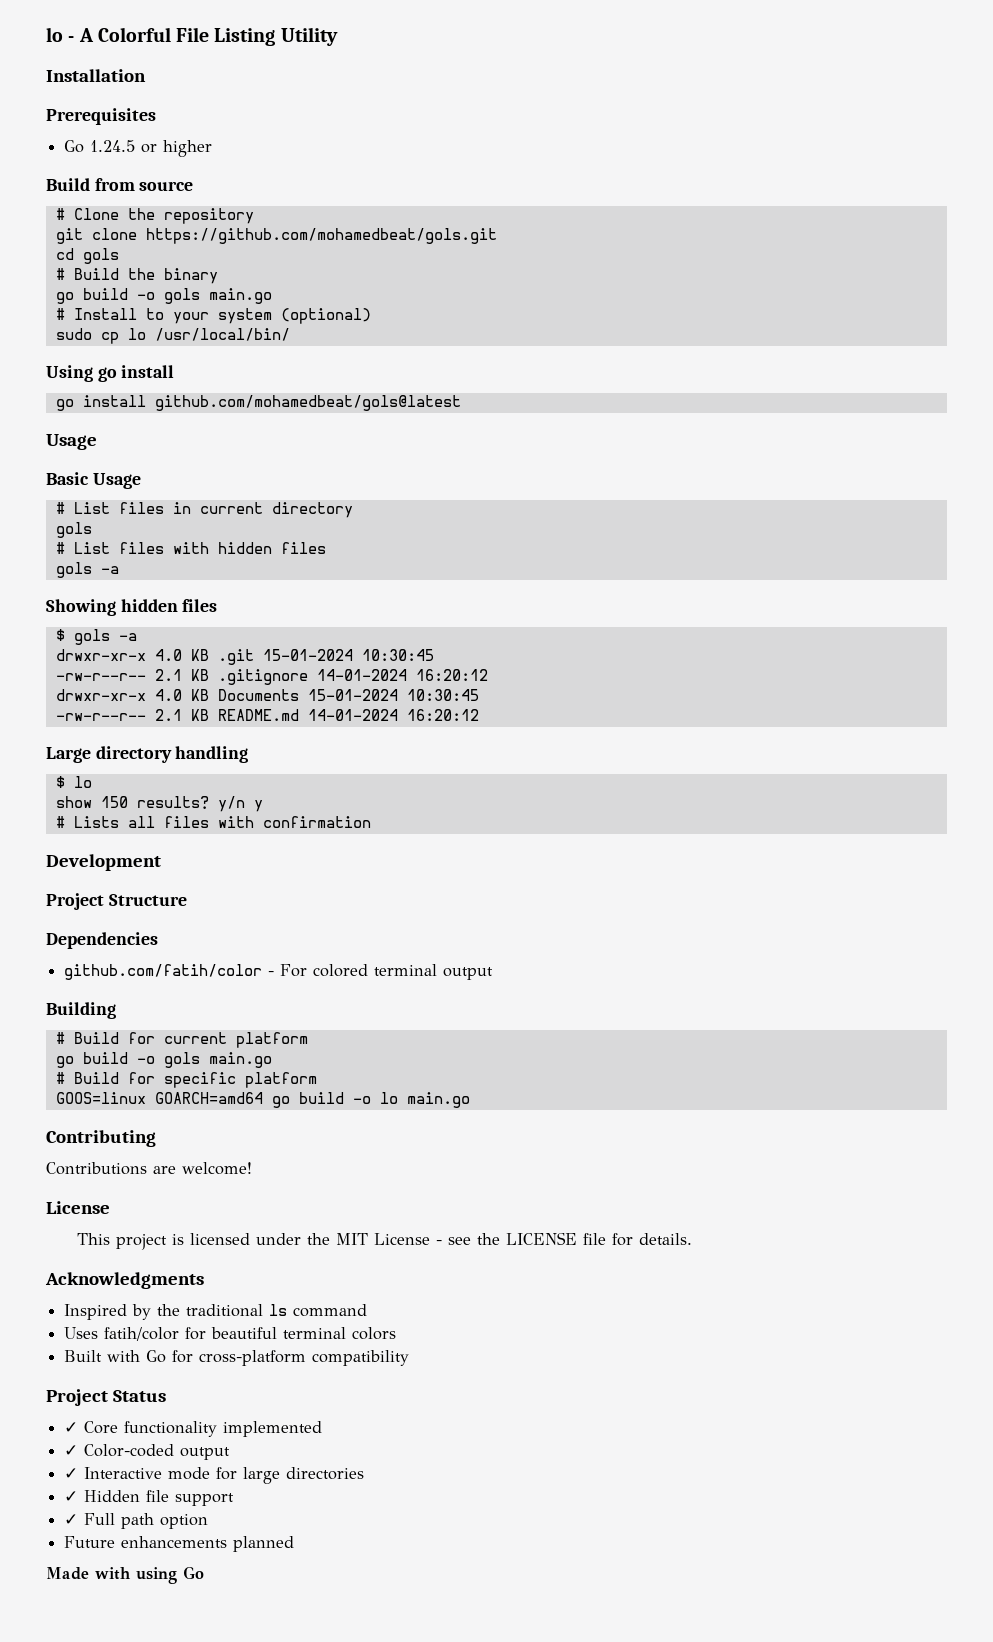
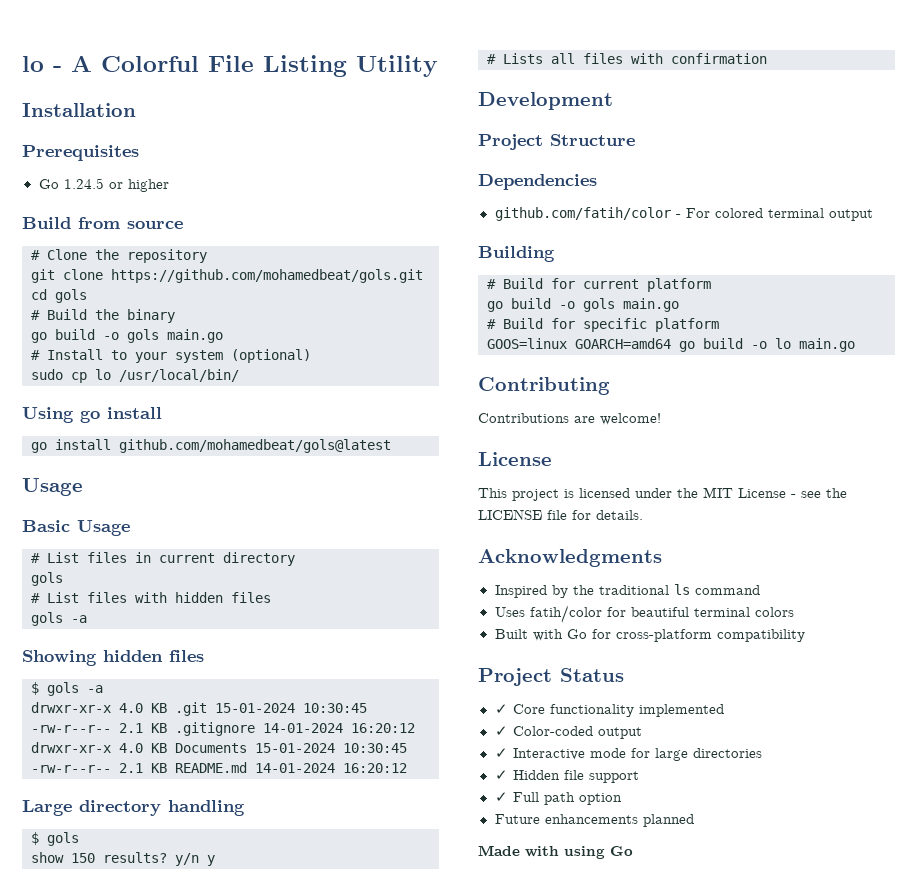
  Large directory handling
- $ lo
+ $ gols

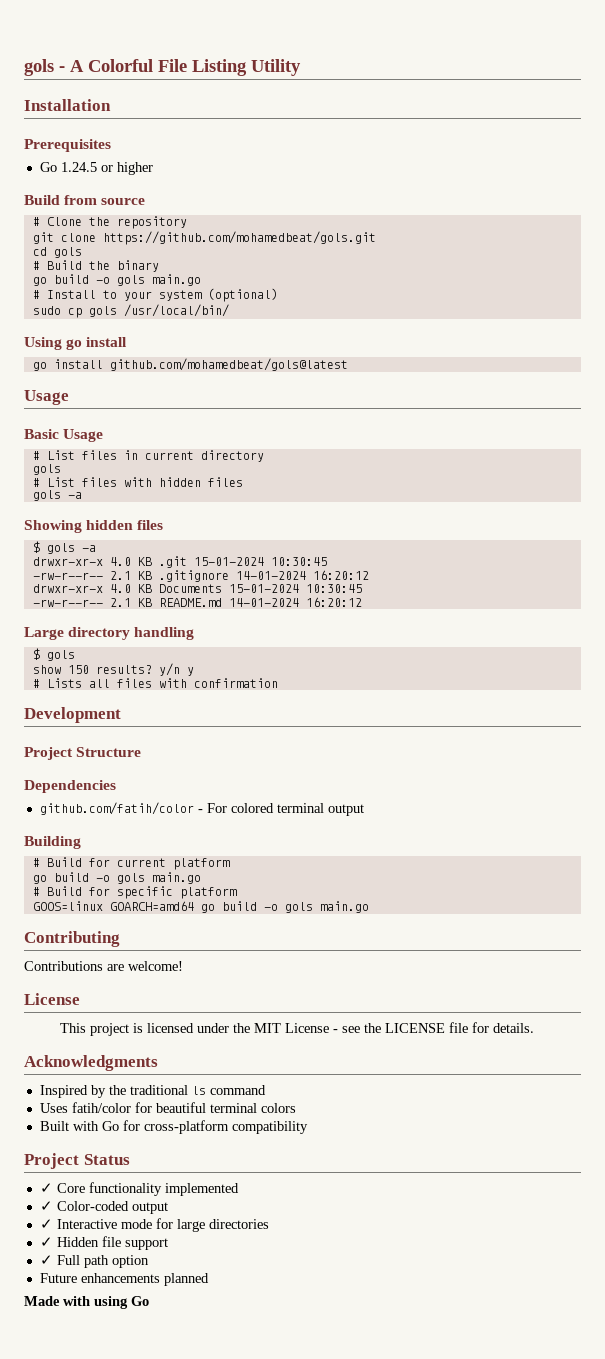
- lo - A Colorful File Listing Utility
+ gols - A Colorful File Listing Utility
- sudo cp lo /usr/local/bin/
+ sudo cp gols /usr/local/bin/
- GOOS=linux GOARCH=amd64 go build -o lo main.go
+ GOOS=linux GOARCH=amd64 go build -o gols main.go

